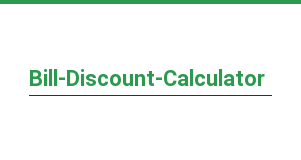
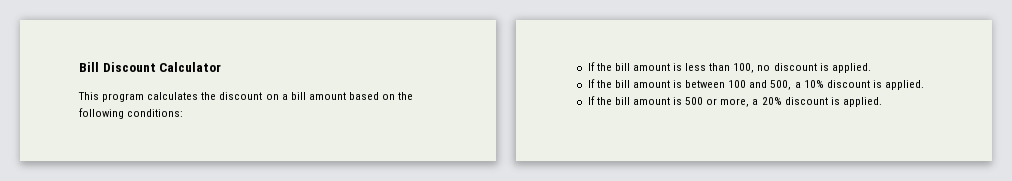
- Bill-Discount-Calculator
+ Bill Discount Calculator
+ This program calculates the discount on a bill amount based on the following conditions:
+ If the bill amount is less than 100, no discount is applied.
+ If the bill amount is between 100 and 500, a 10% discount is applied.
+ If the bill amount is 500 or more, a 20% discount is applied.

